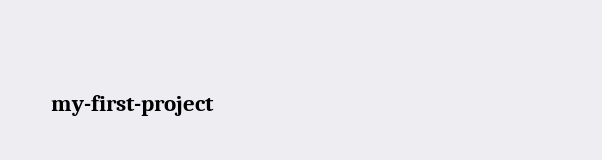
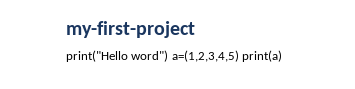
+ print("Hello word") a=(1,2,3,4,5) print(a)

